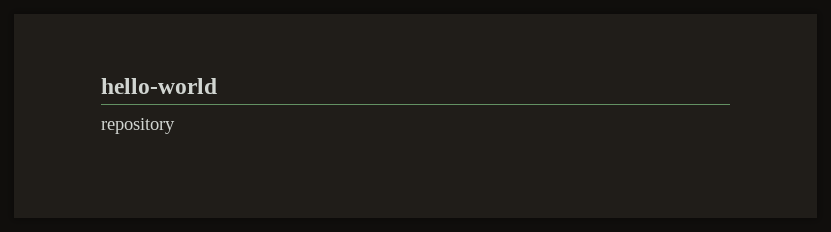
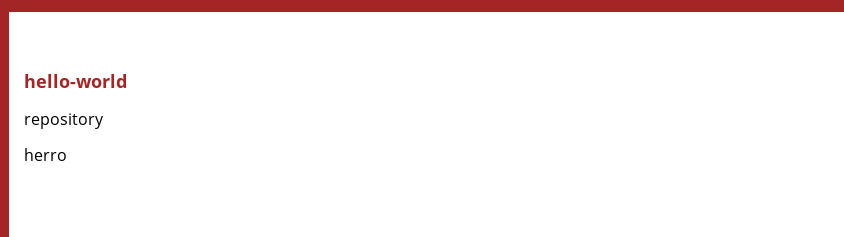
+ herro

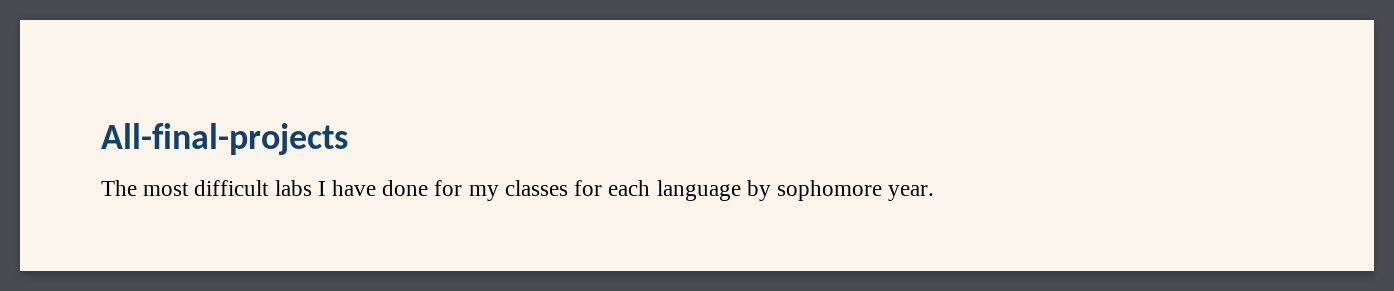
- hello-world
- repository
- herro
+ All-final-projects
+ The most difficult labs I have done for my classes for each language by sophomore year.

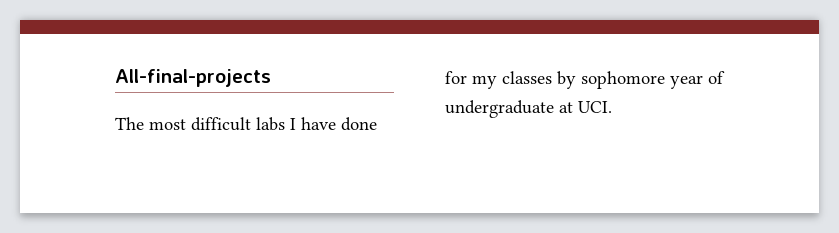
- The most difficult labs I have done for my classes for each language by sophomore year.
+ The most difficult labs I have done for my classes by sophomore year of undergraduate at UCI.

